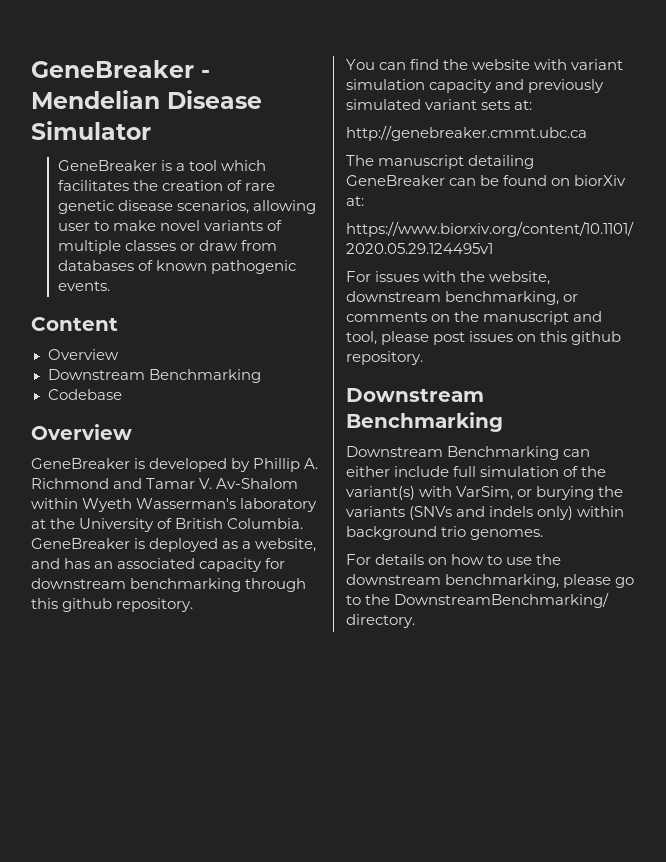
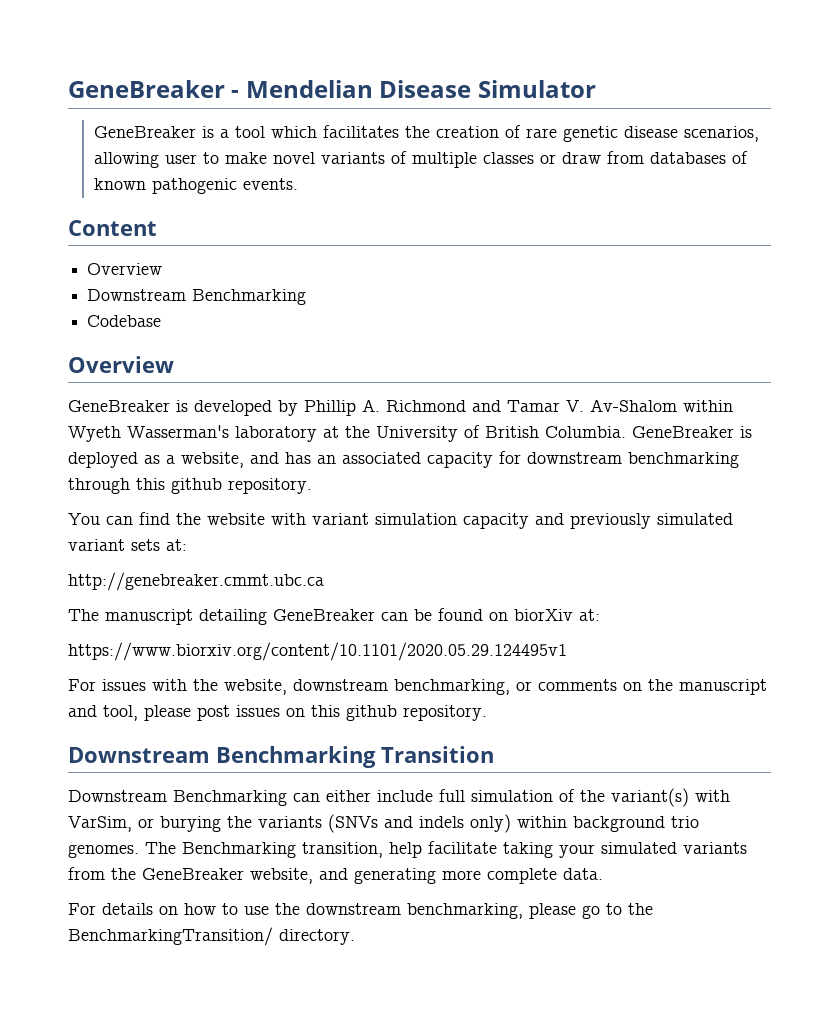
  For issues with the website, downstream benchmarking, or comments on the manuscript and tool, please post issues on this github repository.
- Downstream Benchmarking
+ Downstream Benchmarking Transition
+ The Benchmarking transition, help facilitate taking your simulated variants from the GeneBreaker website, and generating more complete data.
- For details on how to use the downstream benchmarking, please go to the DownstreamBenchmarking/ directory.
+ For details on how to use the downstream benchmarking, please go to the BenchmarkingTransition/ directory.

